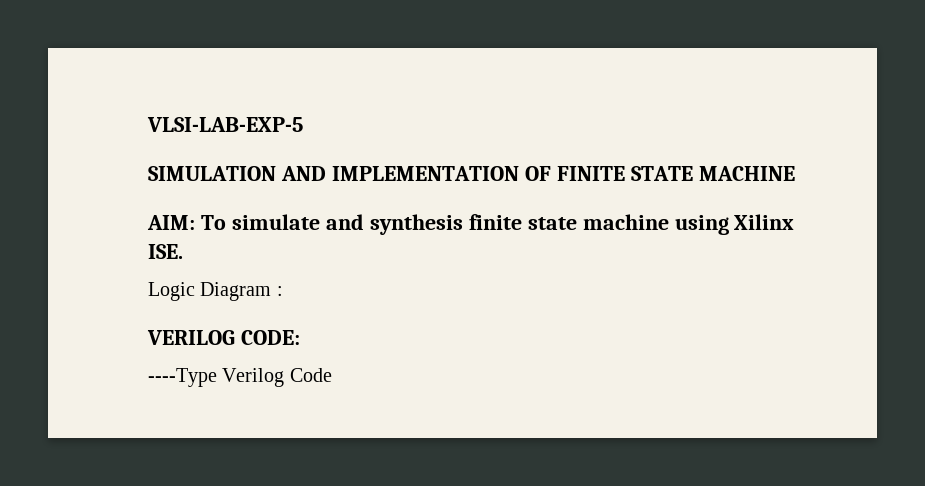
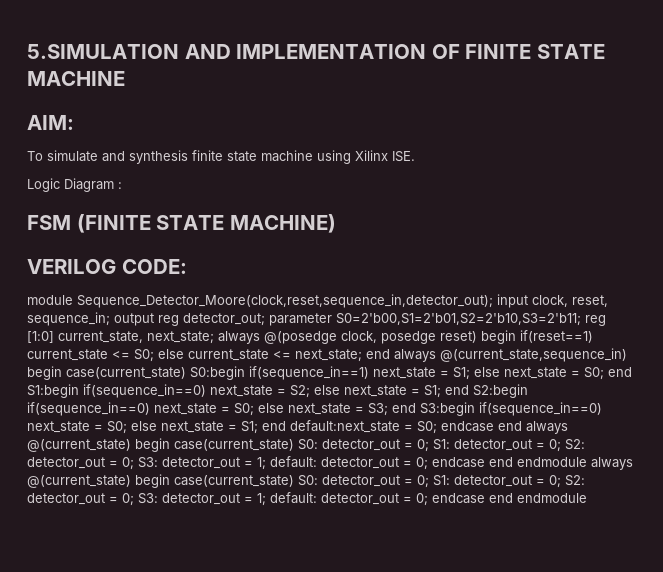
- VLSI-LAB-EXP-5
- SIMULATION AND IMPLEMENTATION OF FINITE STATE MACHINE
+ 5.SIMULATION AND IMPLEMENTATION OF FINITE STATE MACHINE
- AIM: To simulate and synthesis finite state machine using Xilinx ISE.
+ AIM:
+ To simulate and synthesis finite state machine using Xilinx ISE.
+ FSM (FINITE STATE MACHINE)
  VERILOG CODE:
- ----Type Verilog Code
+ module Sequence_Detector_Moore(clock,reset,sequence_in,detector_out); input clock, reset, sequence_in; output reg detector_out; parameter S0=2'b00,S1=2'b01,S2=2'b10,S3=2'b11; reg [1:0] current_state, next_state; always @(posedge clock, posedge reset) begin if(reset==1) current_state <= S0; else current_state <= next_state; end always @(current_state,sequence_in) begin case(current_state) S0:begin if(sequence_in==1) next_state = S1; else next_state = S0; end S1:begin if(sequence_in==0) next_state = S2; else next_state = S1; end S2:begin if(sequence_in==0) next_state = S0; else next_state = S3; end S3:begin if(sequence_in==0) next_state = S0; else next_state = S1; end default:next_state = S0; endcase end always @(current_state) begin case(current_state) S0: detector_out = 0; S1: detector_out = 0; S2: detector_out = 0; S3: detector_out = 1; default: detector_out = 0; endcase end endmodule always @(current_state) begin case(current_state) S0: detector_out = 0; S1: detector_out = 0; S2: detector_out = 0; S3: detector_out = 1; default: detector_out = 0; endcase end endmodule

